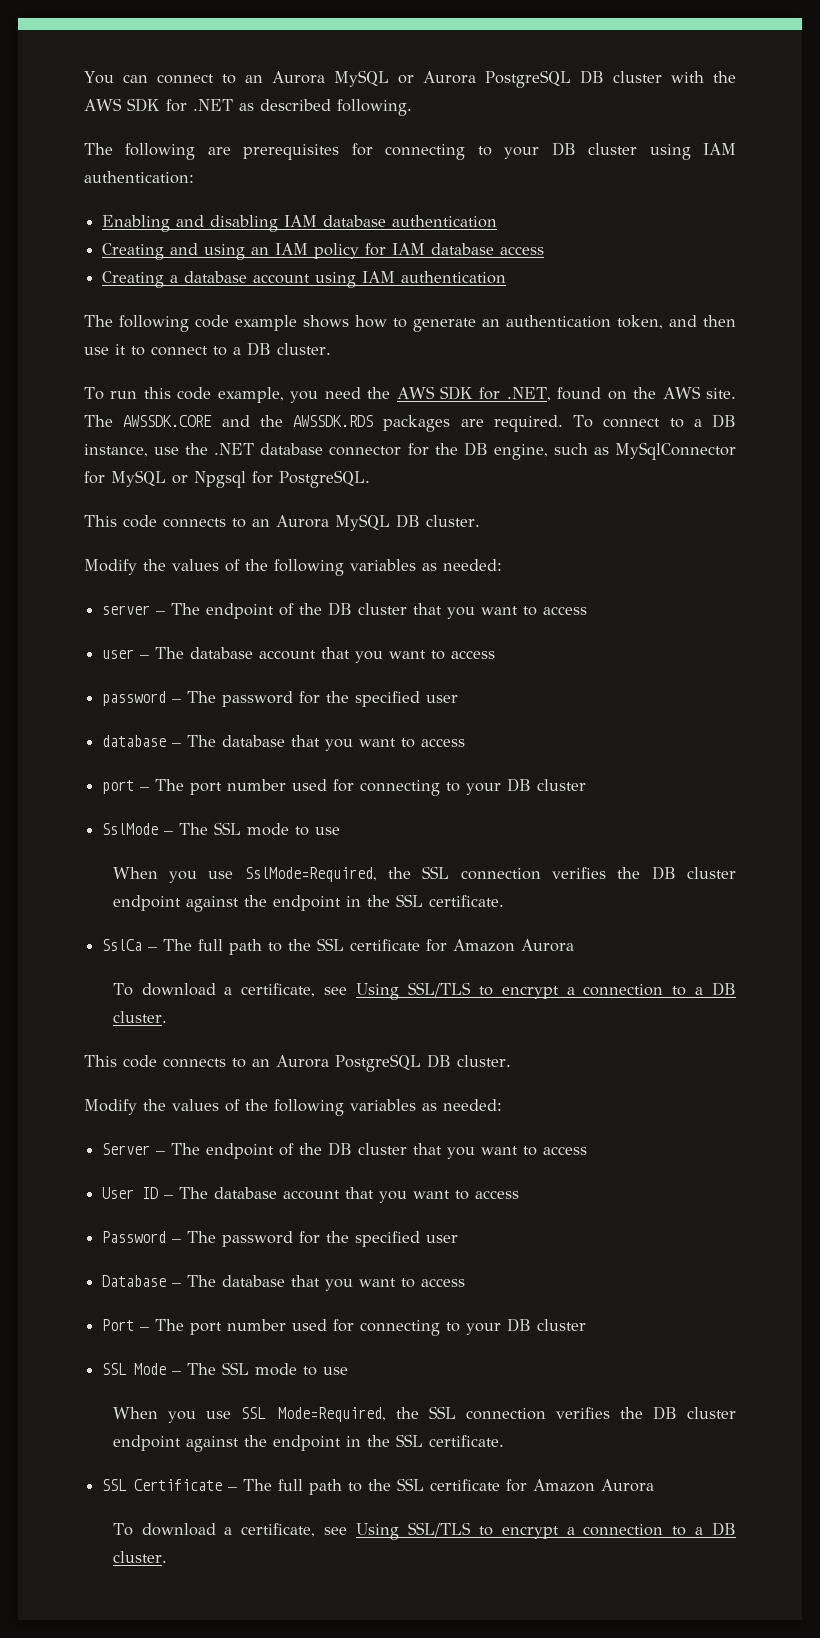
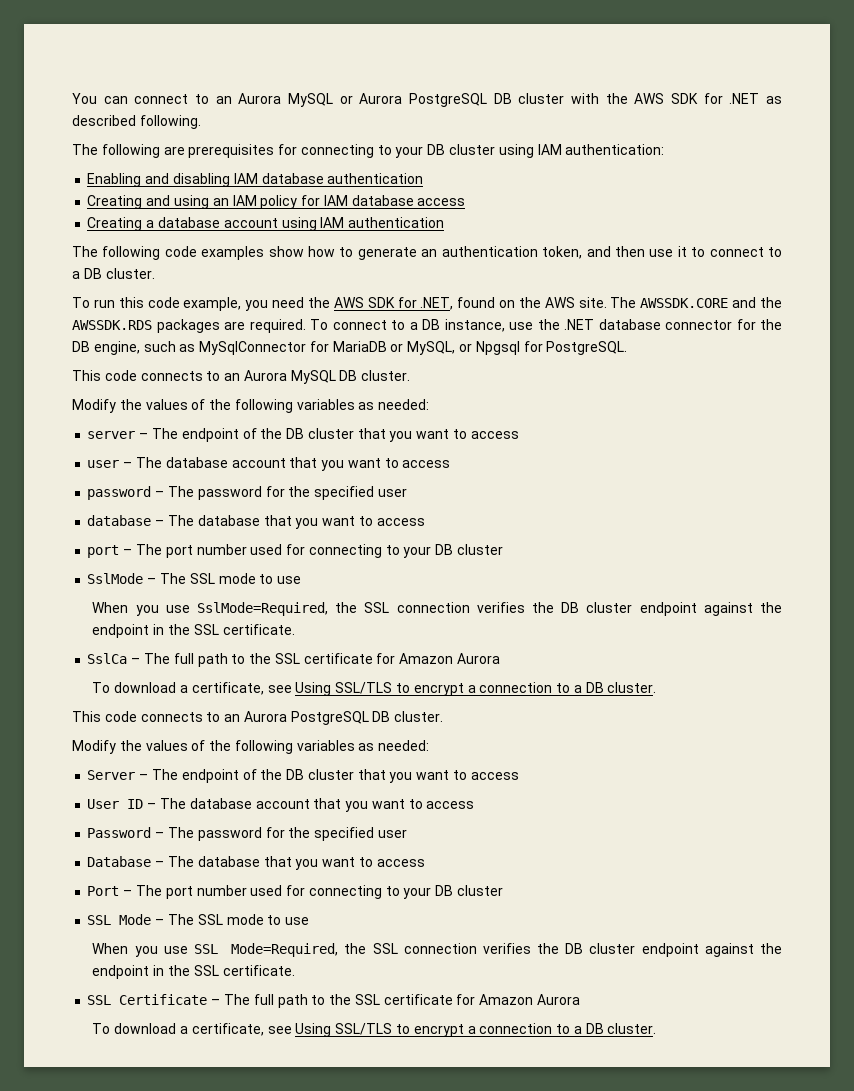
- The following code example shows how to generate an authentication token, and then use it to connect to a DB cluster.
+ The following code examples show how to generate an authentication token, and then use it to connect to a DB cluster.
- To connect to a DB instance, use the .NET database connector for the DB engine, such as MySqlConnector for MySQL or Npgsql for PostgreSQL.
+ To connect to a DB instance, use the .NET database connector for the DB engine, such as MySqlConnector for MariaDB or MySQL, or Npgsql for PostgreSQL.

